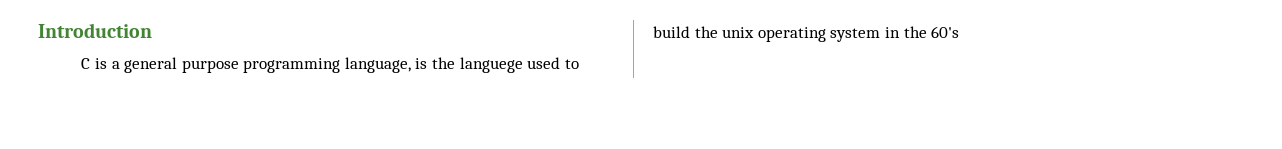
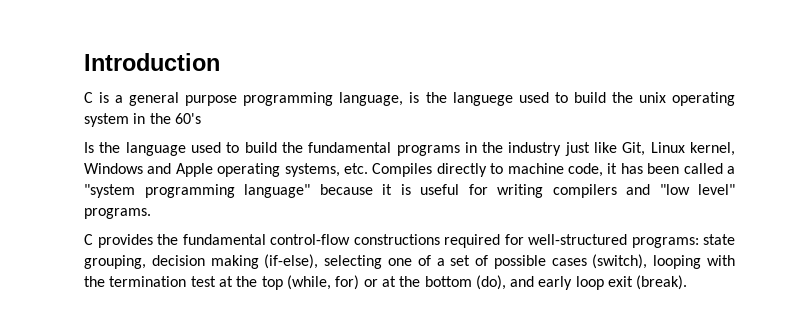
+ Is the language used to build the fundamental programs in the industry just like Git, Linux kernel, Windows and Apple operating systems, etc. Compiles directly to machine code, it has been called a "system programming language" because it is useful for writing compilers and "low level" programs.
+ C provides the fundamental control-flow constructions required for well-structured programs: state grouping, decision making (if-else), selecting one of a set of possible cases (switch), looping with the termination test at the top (while, for) or at the bottom (do), and early loop exit (break).

